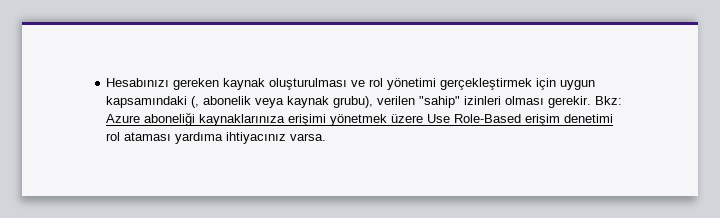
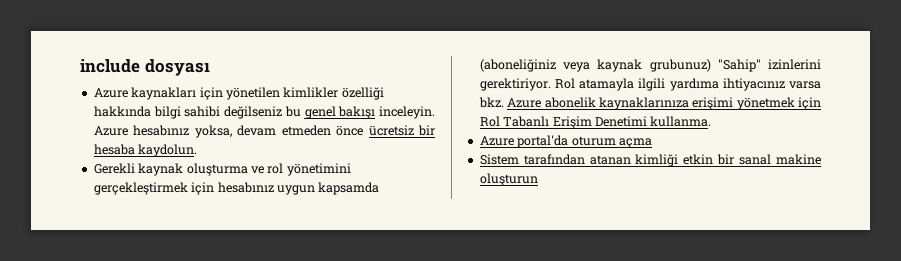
- Hesabınızı gereken kaynak oluşturulması ve rol yönetimi gerçekleştirmek için uygun kapsamındaki (, abonelik veya kaynak grubu), verilen "sahip" izinleri olması gerekir. Bkz: Azure aboneliği kaynaklarınıza erişimi yönetmek üzere Use Role-Based erişim denetimi rol ataması yardıma ihtiyacınız varsa.
+ include dosyası
+ Azure kaynakları için yönetilen kimlikler özelliği hakkında bilgi sahibi değilseniz bu genel bakışı inceleyin. Azure hesabınız yoksa, devam etmeden önce ücretsiz bir hesaba kaydolun.
+ Gerekli kaynak oluşturma ve rol yönetimini gerçekleştirmek için hesabınız uygun kapsamda (aboneliğiniz veya kaynak grubunuz) "Sahip" izinlerini gerektiriyor. Rol atamayla ilgili yardıma ihtiyacınız varsa bkz. Azure abonelik kaynaklarınıza erişimi yönetmek için Rol Tabanlı Erişim Denetimi kullanma.
+ Azure portal'da oturum açma
+ Sistem tarafından atanan kimliği etkin bir sanal makine oluşturun

